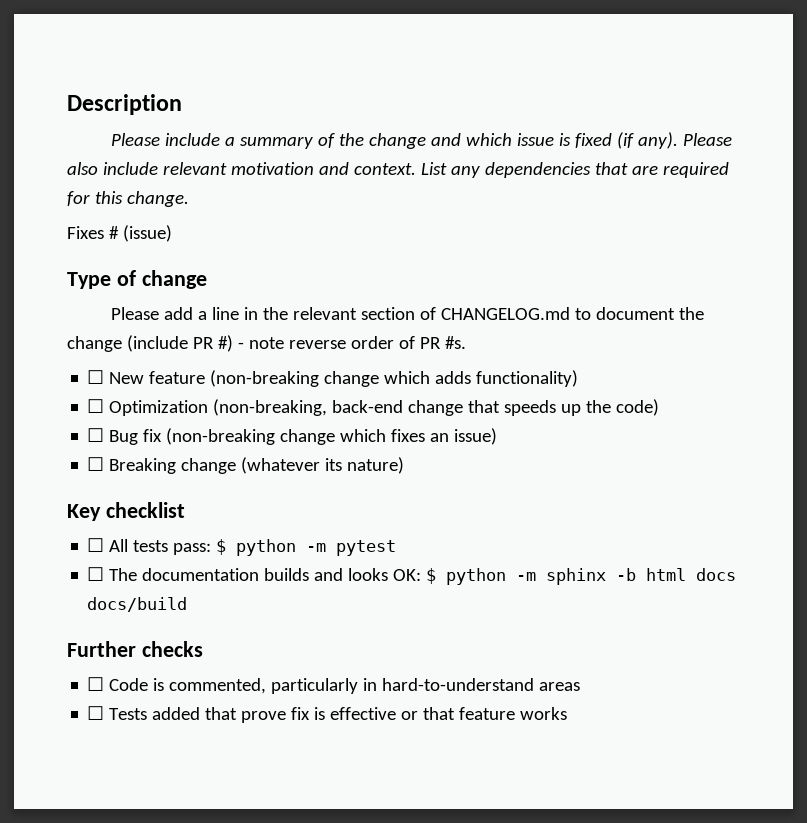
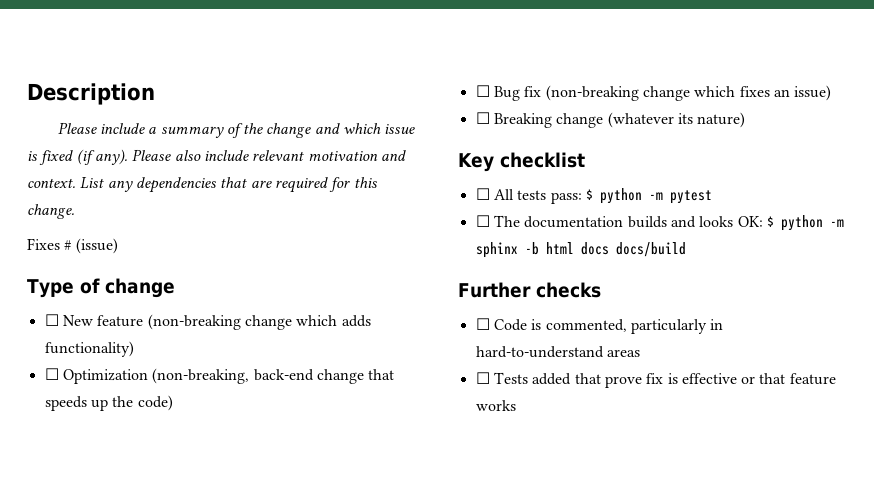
- Please add a line in the relevant section of CHANGELOG.md to document the change (include PR #) - note reverse order of PR #s.

